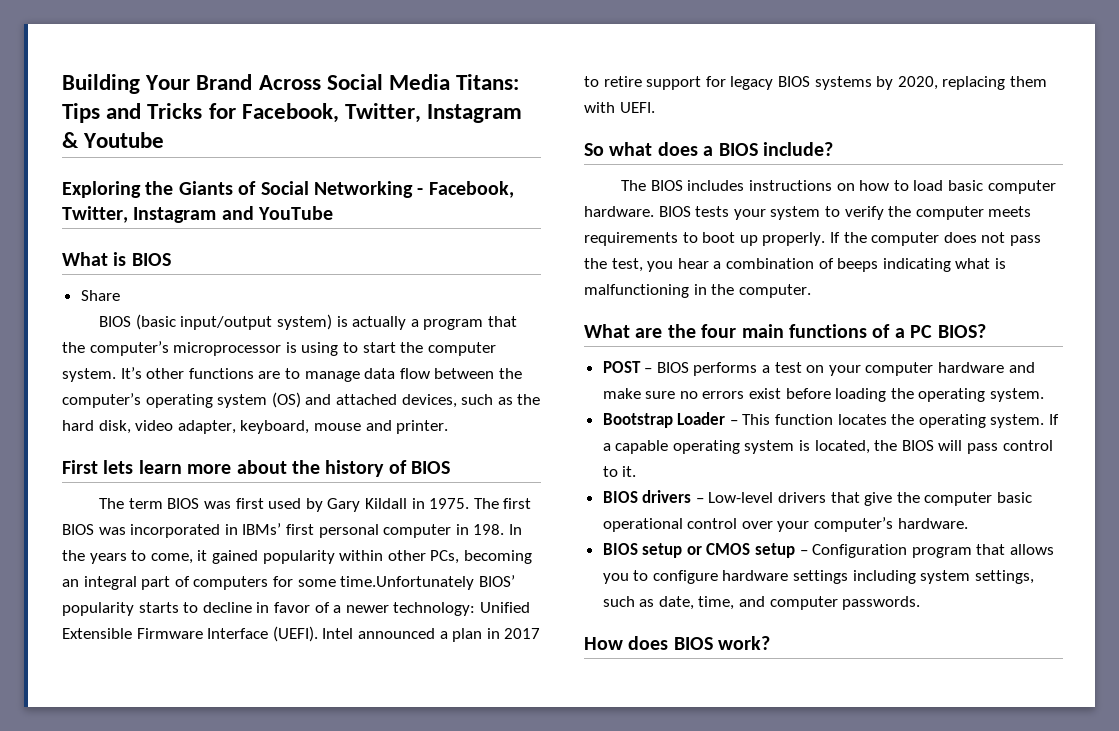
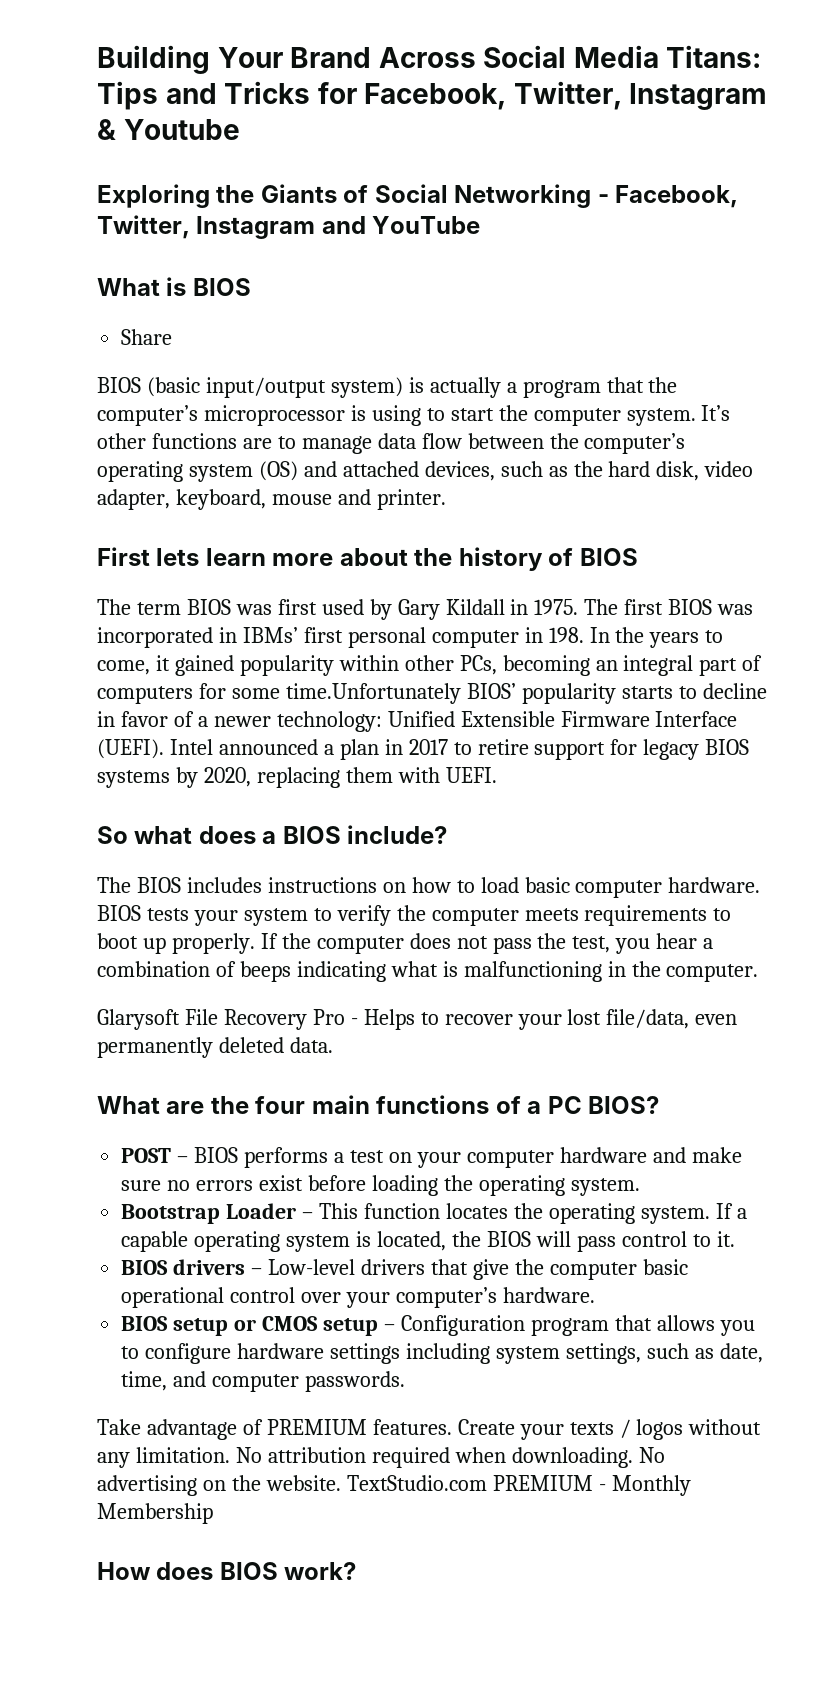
+ Glarysoft File Recovery Pro - Helps to recover your lost file/data, even permanently deleted data.
+ Take advantage of PREMIUM features. Create your texts / logos without any limitation. No attribution required when downloading. No advertising on the website. TextStudio.com PREMIUM - Monthly Membership

